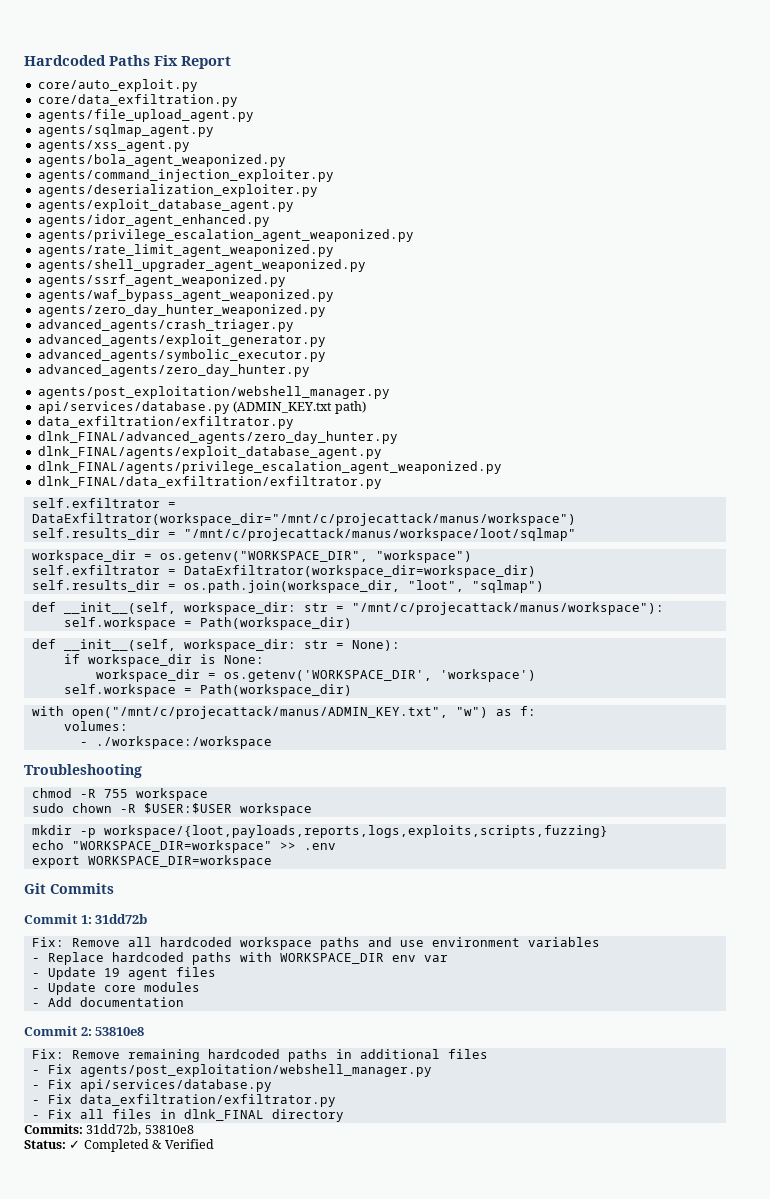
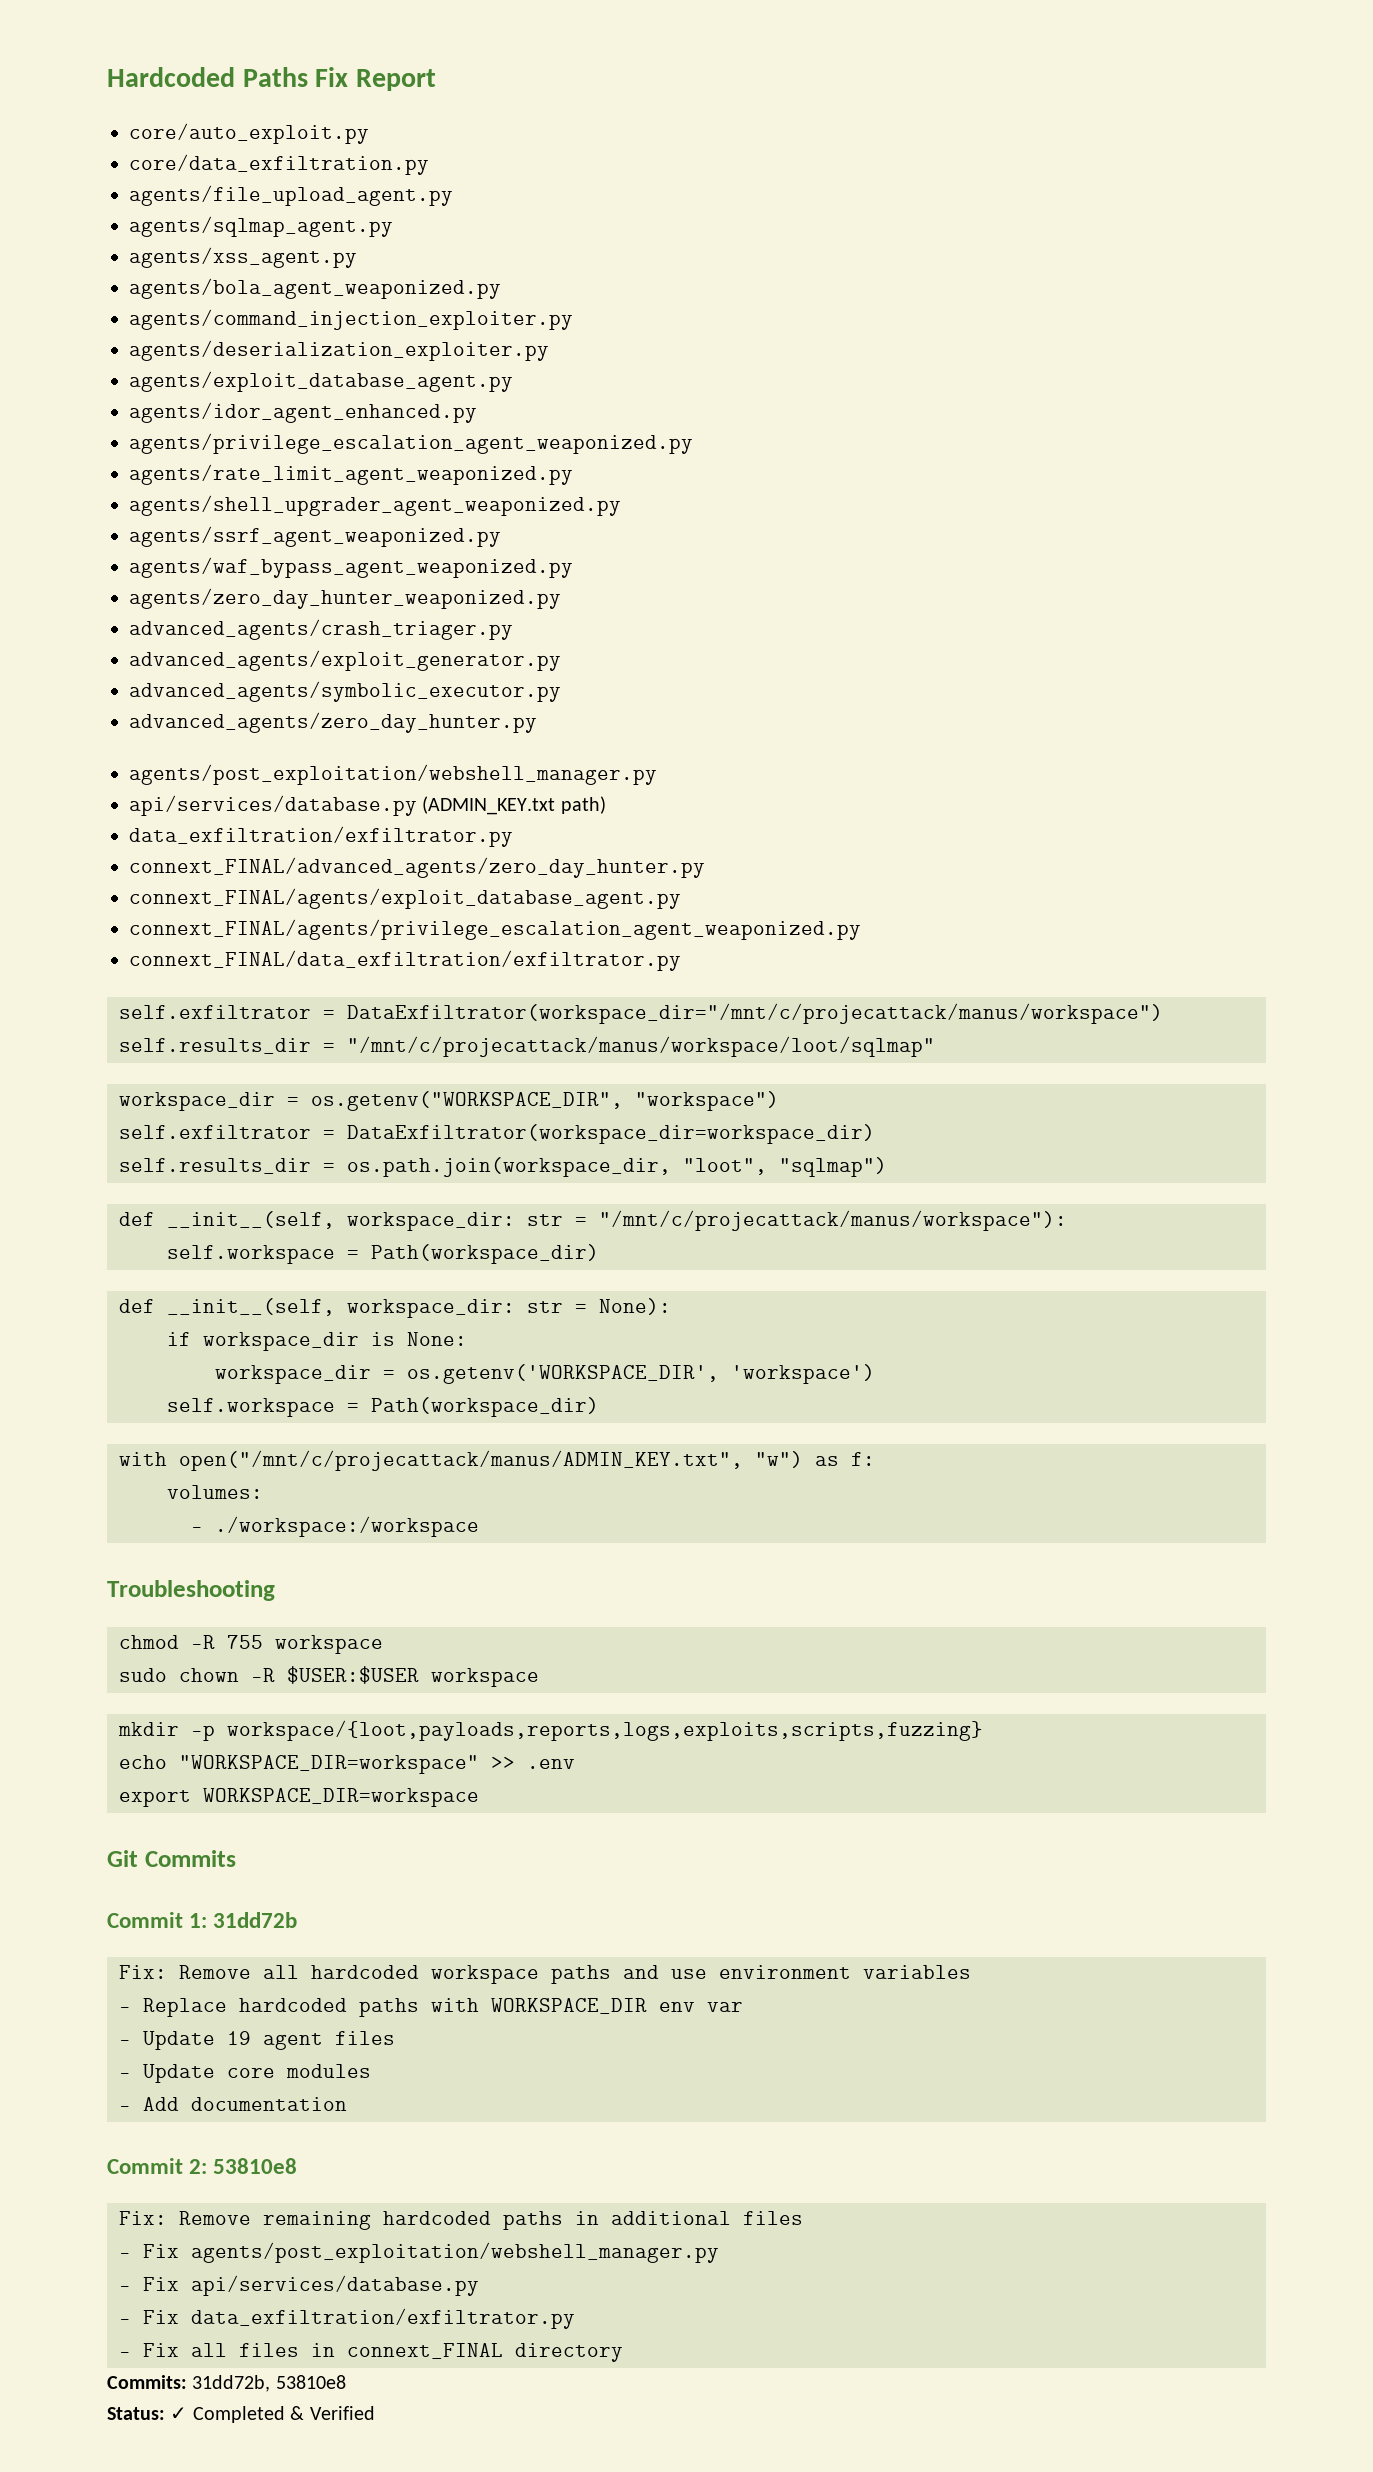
- dlnk_FINAL/advanced_agents/zero_day_hunter.py
- dlnk_FINAL/agents/exploit_database_agent.py
- dlnk_FINAL/agents/privilege_escalation_agent_weaponized.py
- dlnk_FINAL/data_exfiltration/exfiltrator.py
+ connext_FINAL/advanced_agents/zero_day_hunter.py
+ connext_FINAL/agents/exploit_database_agent.py
+ connext_FINAL/agents/privilege_escalation_agent_weaponized.py
+ connext_FINAL/data_exfiltration/exfiltrator.py
- - Fix all files in dlnk_FINAL directory
+ - Fix all files in connext_FINAL directory

